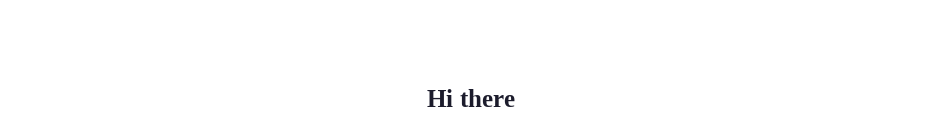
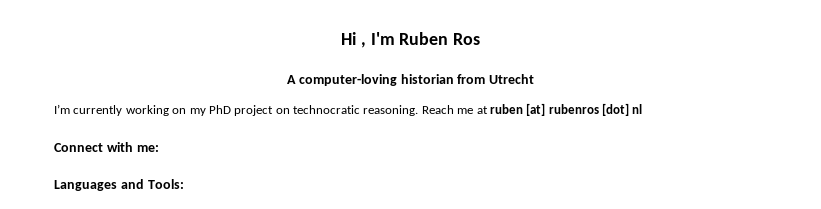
- Hi there
+ Hi , I'm Ruben Ros
+ A computer-loving historian from Utrecht
+ I’m currently working on my PhD project on technocratic reasoning. Reach me at ruben [at] rubenros [dot] nl
+ Connect with me:
+ Languages and Tools:

